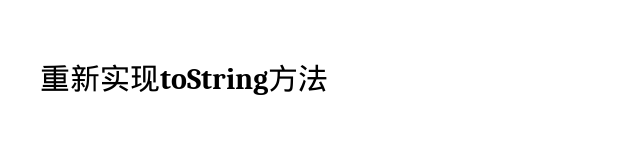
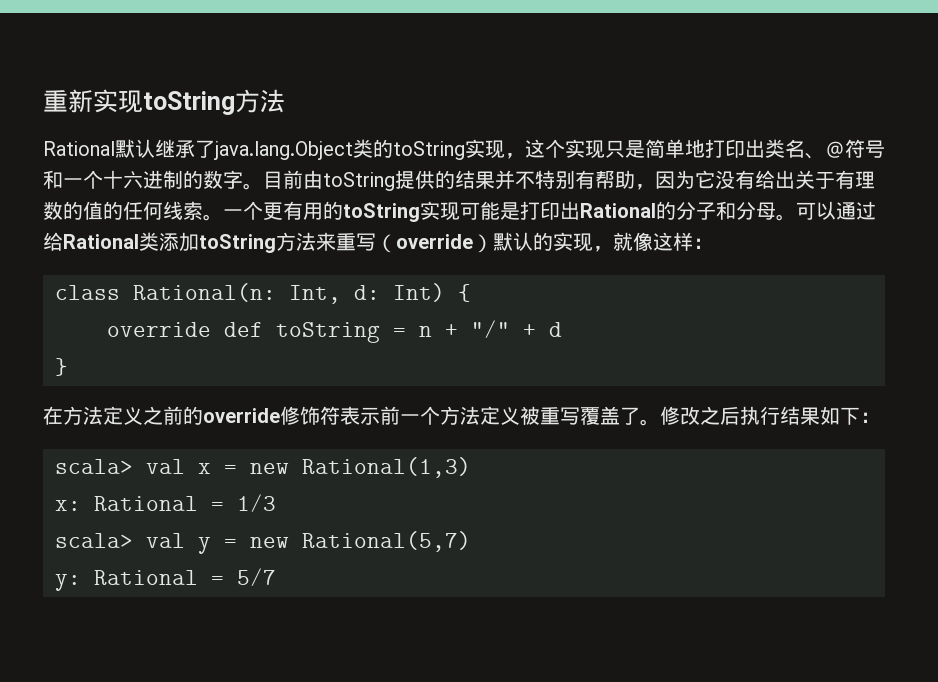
+ Rational默认继承了java.lang.Object类的toString实现，这个实现只是简单地打印出类名、＠符号和一个十六进制的数字。目前由toString提供的结果并不特别有帮助，因为它没有给出关于有理数的值的任何线索。一个更有用的toString实现可能是打印出Rational的分子和分母。可以通过给Rational类添加toString方法来重写（override）默认的实现，就像这样：
+ class Rational(n: Int, d: Int) {
+ override def toString = n + "/" + d
+ }
+ 在方法定义之前的override修饰符表示前一个方法定义被重写覆盖了。修改之后执行结果如下：
+ scala> val x = new Rational(1,3)
+ x: Rational = 1/3
+ scala> val y = new Rational(5,7)
+ y: Rational = 5/7

